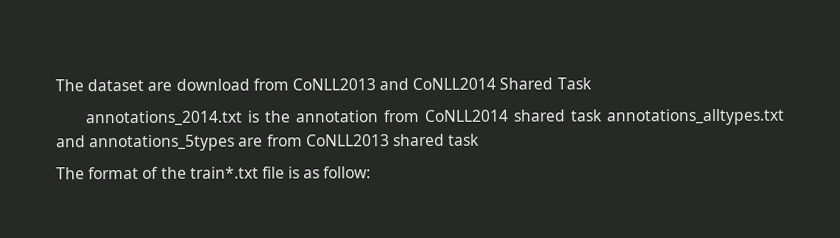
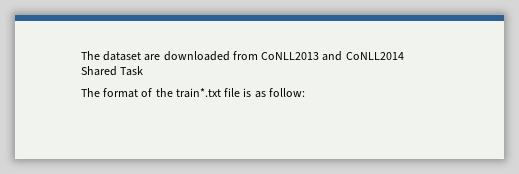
- The dataset are download from CoNLL2013 and CoNLL2014 Shared Task
+ The dataset are downloaded from CoNLL2013 and CoNLL2014 Shared Task
- annotations_2014.txt is the annotation from CoNLL2014 shared task annotations_alltypes.txt and annotations_5types are from CoNLL2013 shared task

